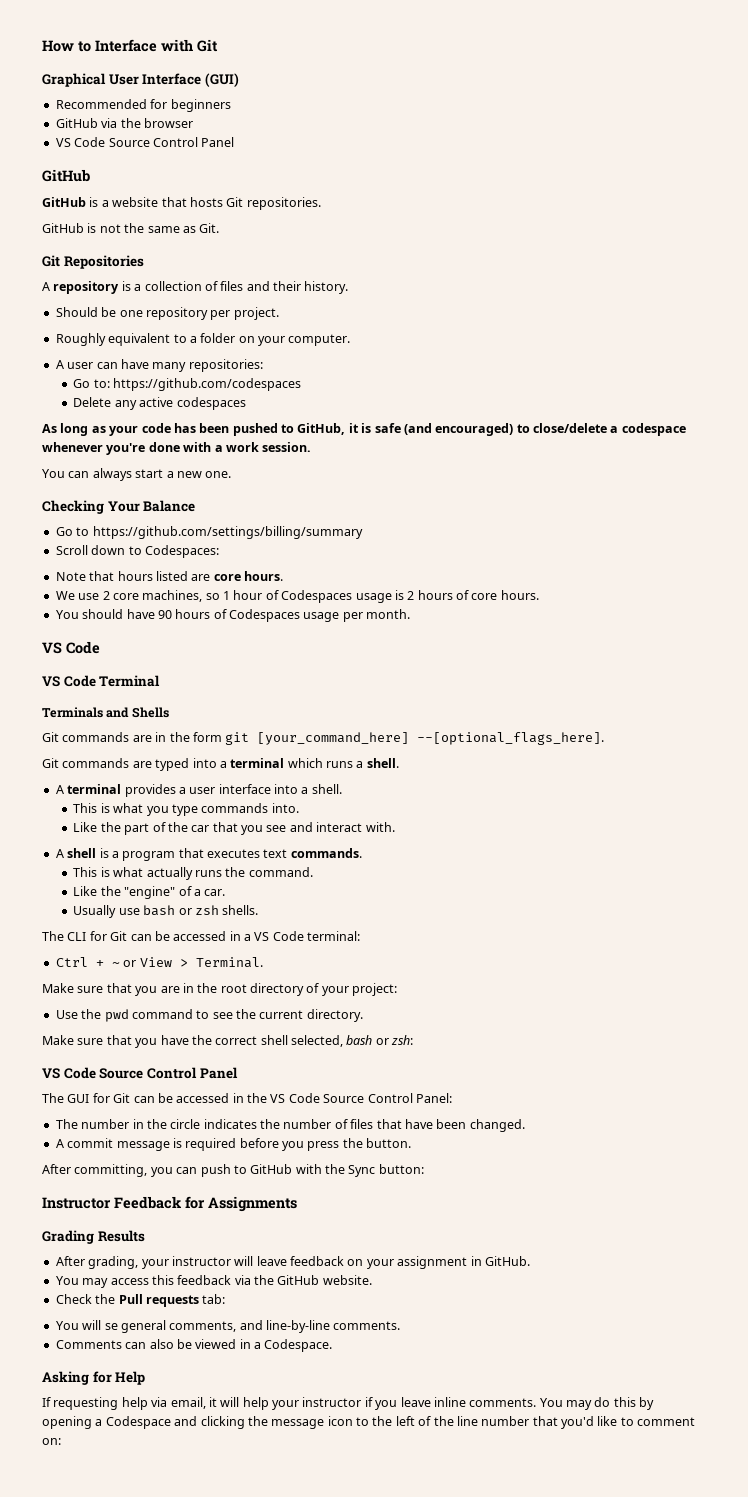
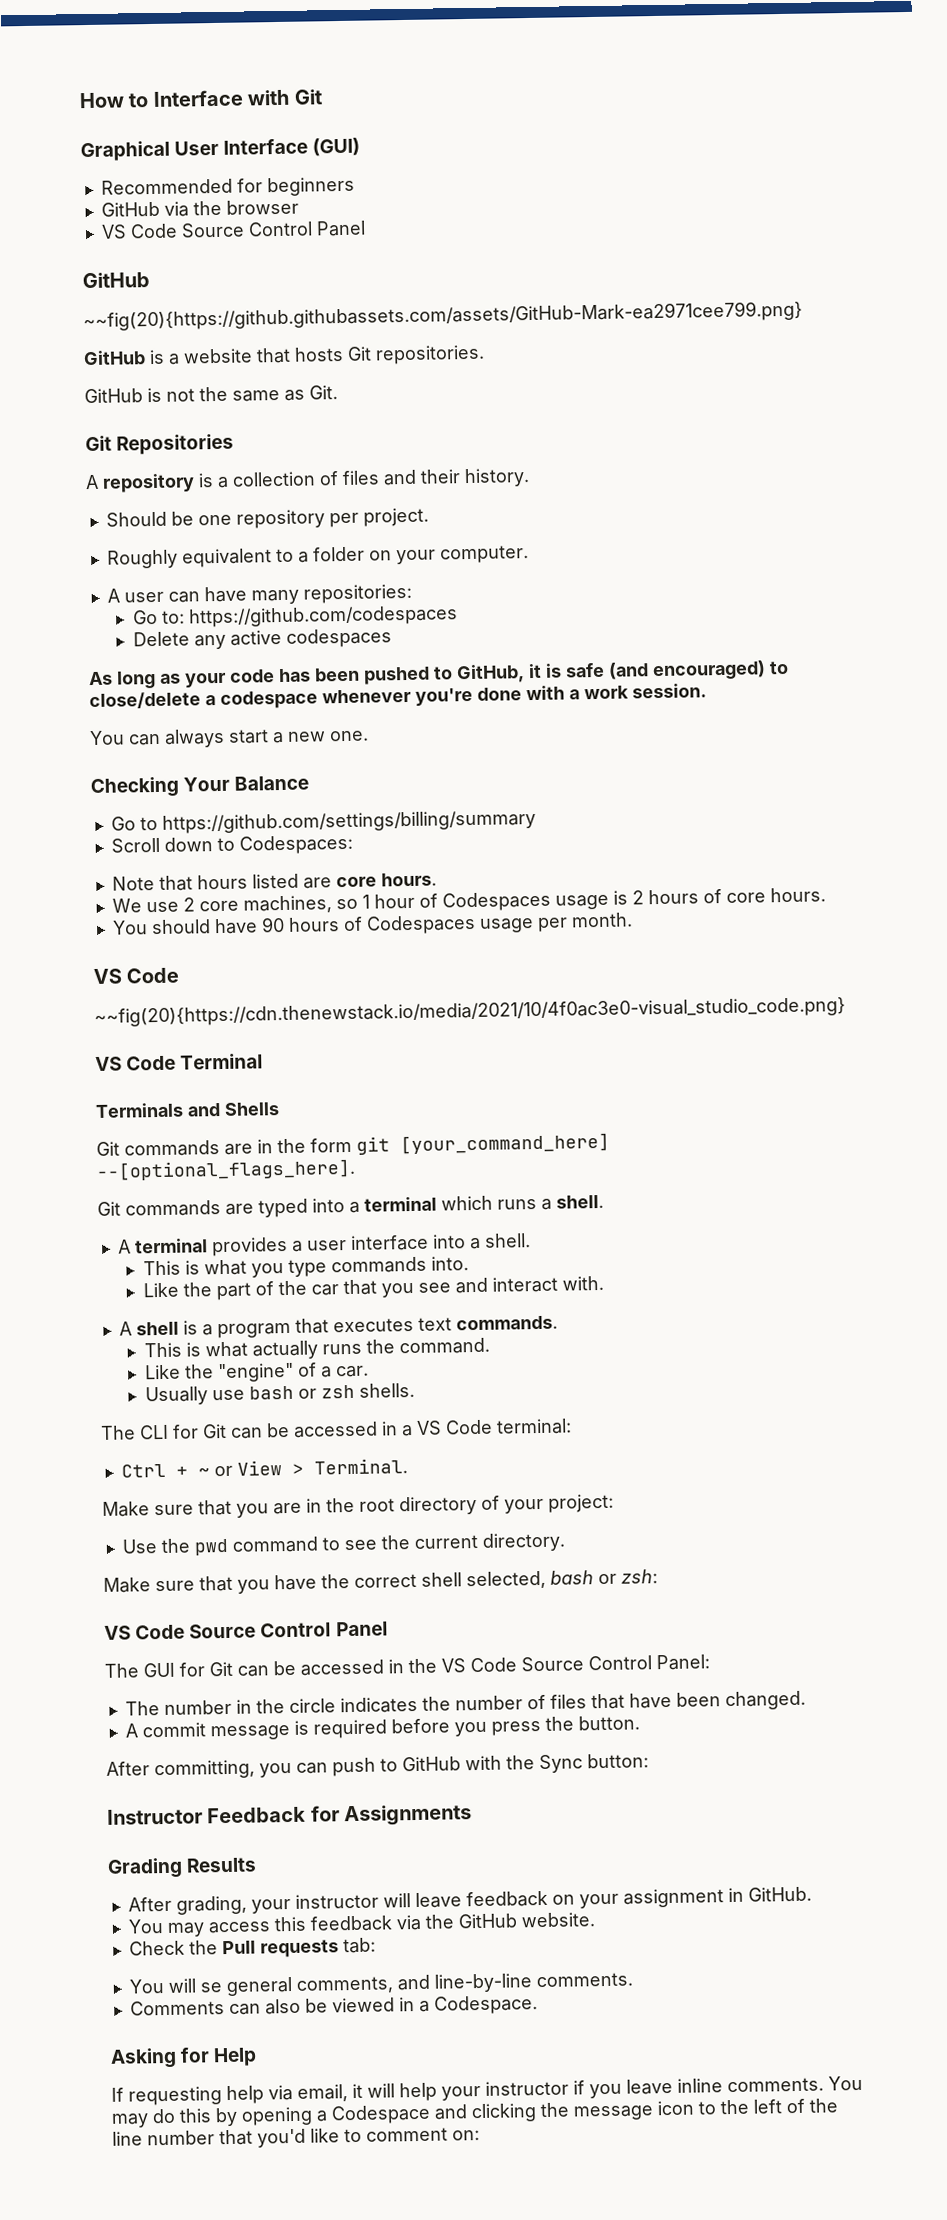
+ ~~fig(20){https://github.githubassets.com/assets/GitHub-Mark-ea2971cee799.png}
+ ~~fig(20){https://cdn.thenewstack.io/media/2021/10/4f0ac3e0-visual_studio_code.png}

